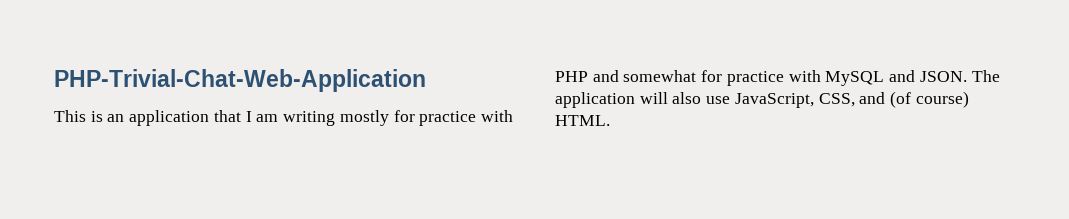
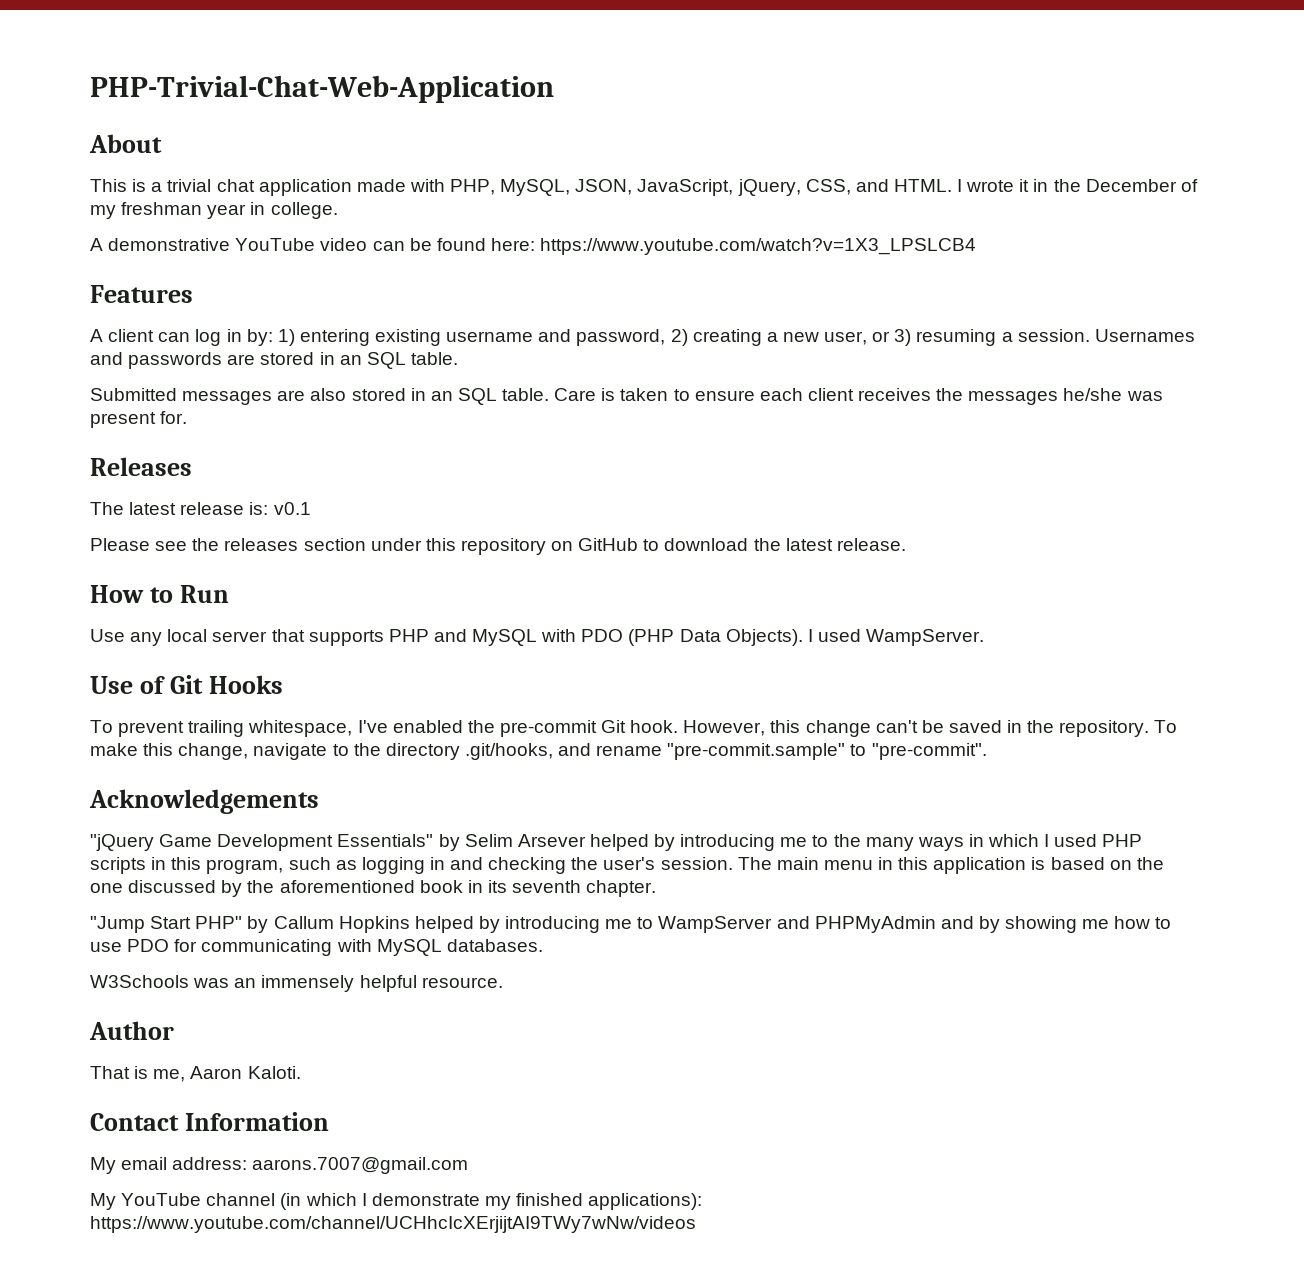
+ About
- This is an application that I am writing mostly for practice with PHP and somewhat for practice with MySQL and JSON. The application will also use JavaScript, CSS, and (of course) HTML.
+ This is a trivial chat application made with PHP, MySQL, JSON, JavaScript, jQuery, CSS, and HTML. I wrote it in the December of my freshman year in college.
+ A demonstrative YouTube video can be found here: https://www.youtube.com/watch?v=1X3_LPSLCB4
+ Features
+ A client can log in by: 1) entering existing username and password, 2) creating a new user, or 3) resuming a session. Usernames and passwords are stored in an SQL table.
+ Submitted messages are also stored in an SQL table. Care is taken to ensure each client receives the messages he/she was present for.
+ Releases
+ The latest release is: v0.1
+ Please see the releases section under this repository on GitHub to download the latest release.
+ How to Run
+ Use any local server that supports PHP and MySQL with PDO (PHP Data Objects). I used WampServer.
+ Use of Git Hooks
+ To prevent trailing whitespace, I've enabled the pre-commit Git hook. However, this change can't be saved in the repository. To make this change, navigate to the directory .git/hooks, and rename "pre-commit.sample" to "pre-commit".
+ Acknowledgements
+ "jQuery Game Development Essentials" by Selim Arsever helped by introducing me to the many ways in which I used PHP scripts in this program, such as logging in and checking the user's session. The main menu in this application is based on the one discussed by the aforementioned book in its seventh chapter.
+ "Jump Start PHP" by Callum Hopkins helped by introducing me to WampServer and PHPMyAdmin and by showing me how to use PDO for communicating with MySQL databases.
+ W3Schools was an immensely helpful resource.
+ Author
+ That is me, Aaron Kaloti.
+ Contact Information
+ My email address: aarons.7007@gmail.com
+ My YouTube channel (in which I demonstrate my finished applications): https://www.youtube.com/channel/UCHhcIcXErjijtAI9TWy7wNw/videos

